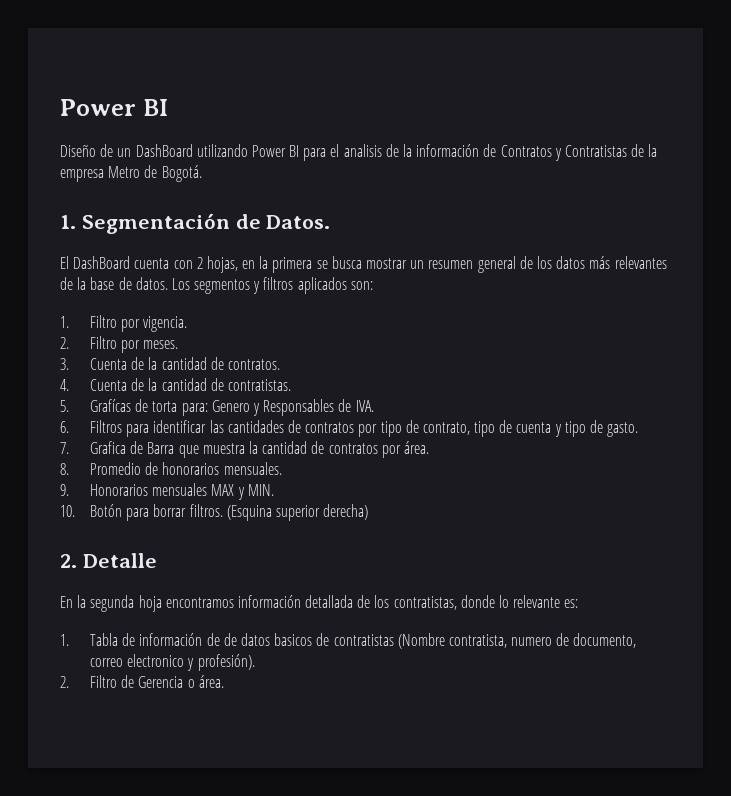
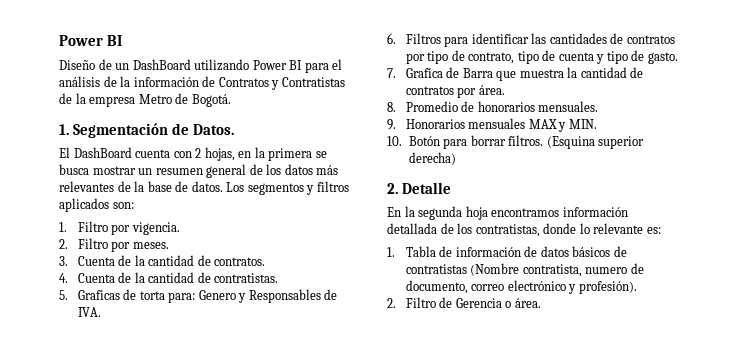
- Diseño de un DashBoard utilizando Power BI para el analisis de la información de Contratos y Contratistas de la empresa Metro de Bogotá.
+ Diseño de un DashBoard utilizando Power BI para el análisis de la información de Contratos y Contratistas de la empresa Metro de Bogotá.
- 5. Grafícas de torta para: Genero y Responsables de IVA.
+ 5. Graficas de torta para: Genero y Responsables de IVA.
- 1. Tabla de información de de datos basicos de contratistas (Nombre contratista, numero de documento, correo electronico y profesión).
+ 1. Tabla de información de datos básicos de contratistas (Nombre contratista, numero de documento, correo electrónico y profesión).

